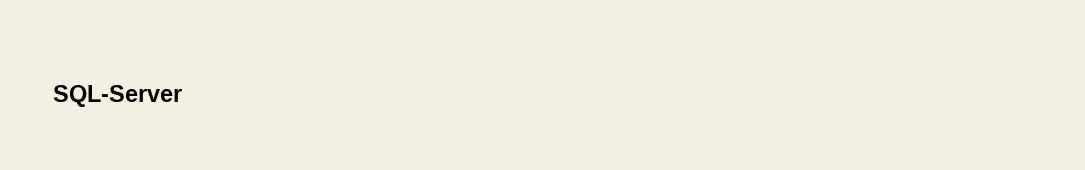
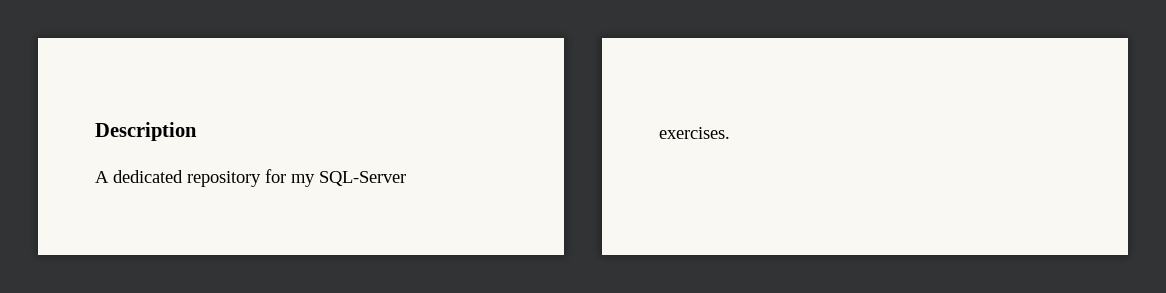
- SQL-Server
+ Description
+ A dedicated repository for my SQL-Server exercises.

